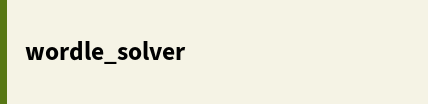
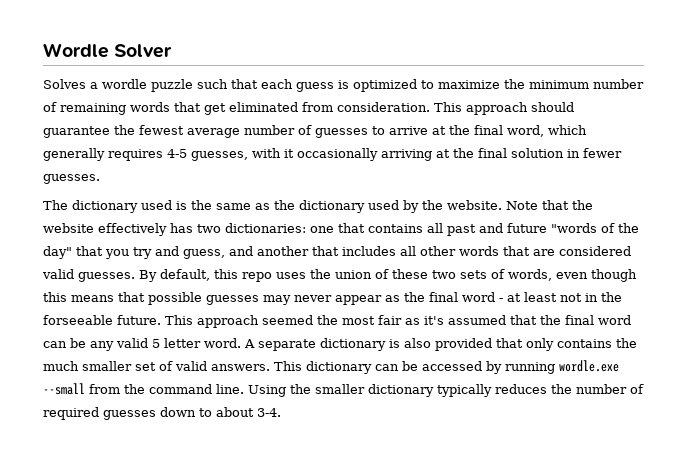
- wordle_solver
+ Wordle Solver
+ Solves a wordle puzzle such that each guess is optimized to maximize the minimum number of remaining words that get eliminated from consideration. This approach should guarantee the fewest average number of guesses to arrive at the final word, which generally requires 4-5 guesses, with it occasionally arriving at the final solution in fewer guesses.
+ The dictionary used is the same as the dictionary used by the website. Note that the website effectively has two dictionaries: one that contains all past and future "words of the day" that you try and guess, and another that includes all other words that are considered valid guesses. By default, this repo uses the union of these two sets of words, even though this means that possible guesses may never appear as the final word - at least not in the forseeable future. This approach seemed the most fair as it's assumed that the final word can be any valid 5 letter word. A separate dictionary is also provided that only contains the much smaller set of valid answers. This dictionary can be accessed by running wordle.exe --small from the command line. Using the smaller dictionary typically reduces the number of required guesses down to about 3-4.

